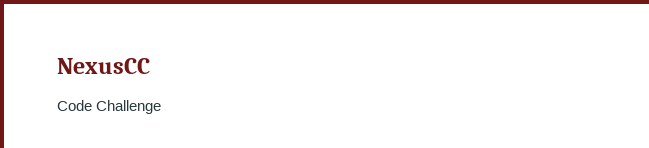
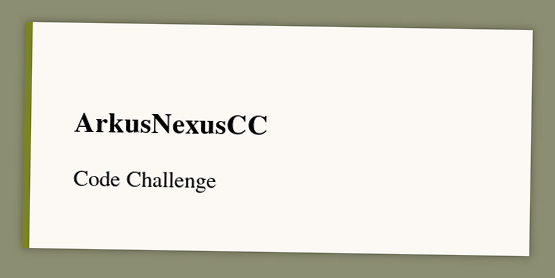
- NexusCC
+ ArkusNexusCC

